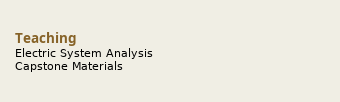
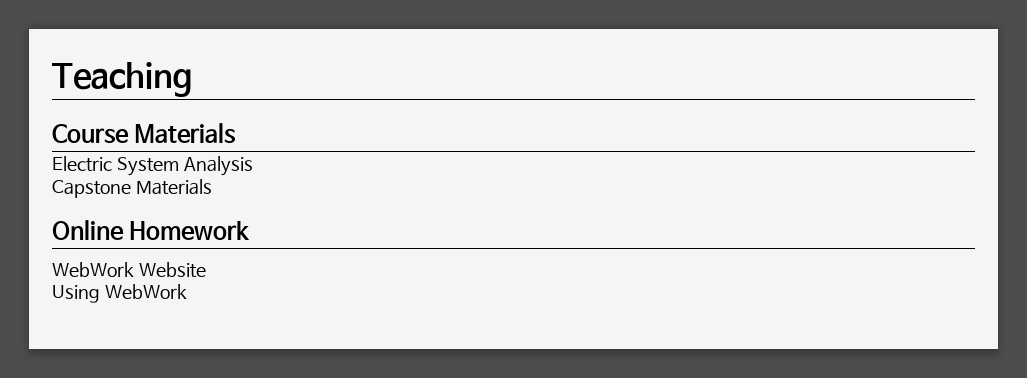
+ Course Materials
+ Online Homework
+ WebWork Website
+ Using WebWork

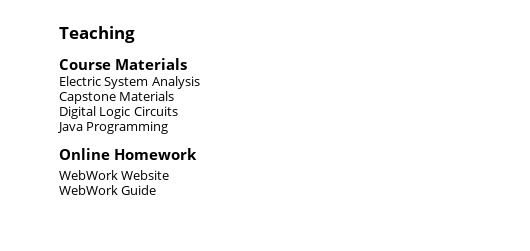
+ Digital Logic Circuits
+ Java Programming
- Using WebWork
+ WebWork Guide

